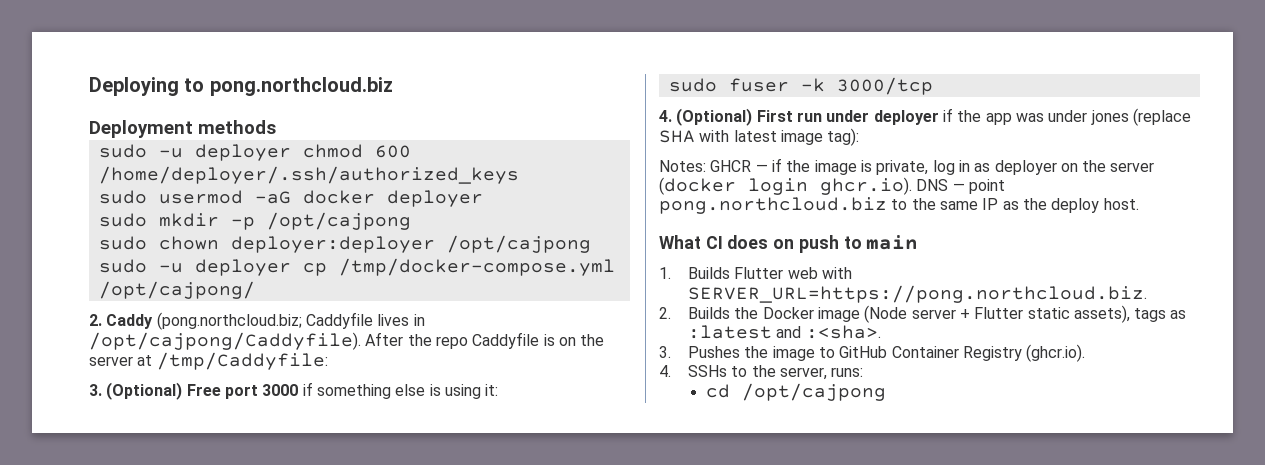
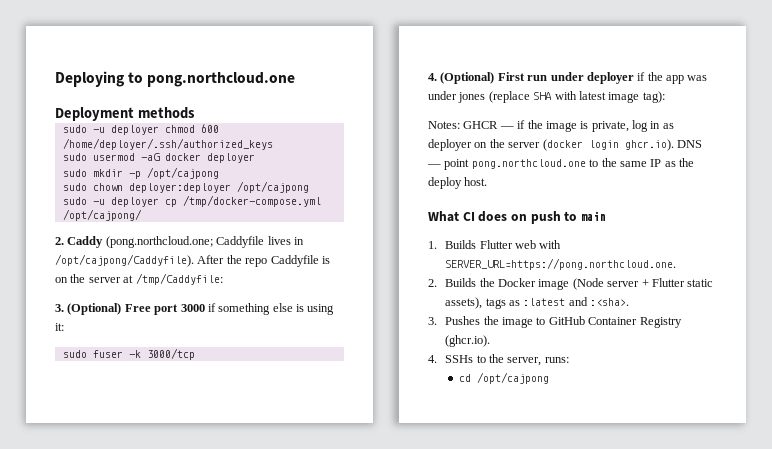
- Deploying to pong.northcloud.biz
+ Deploying to pong.northcloud.one
- 2. Caddy (pong.northcloud.biz; Caddyfile lives in /opt/cajpong/Caddyfile).
+ 2. Caddy (pong.northcloud.one; Caddyfile lives in /opt/cajpong/Caddyfile).
- Notes: GHCR — if the image is private, log in as deployer on the server (docker login ghcr.io). DNS — point pong.northcloud.biz to the same IP as the deploy host.
+ Notes: GHCR — if the image is private, log in as deployer on the server (docker login ghcr.io). DNS — point pong.northcloud.one to the same IP as the deploy host.
- 1. Builds Flutter web with SERVER_URL=https://pong.northcloud.biz.
+ 1. Builds Flutter web with SERVER_URL=https://pong.northcloud.one.

